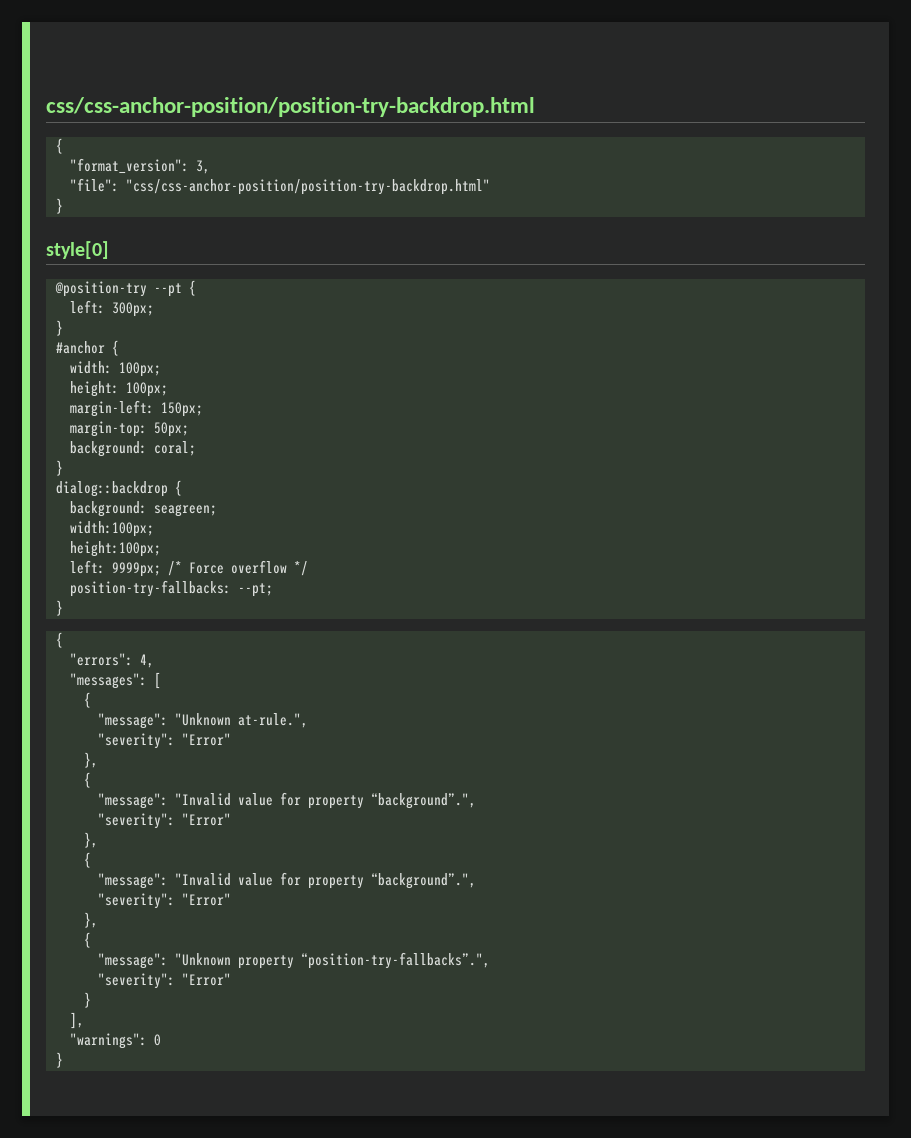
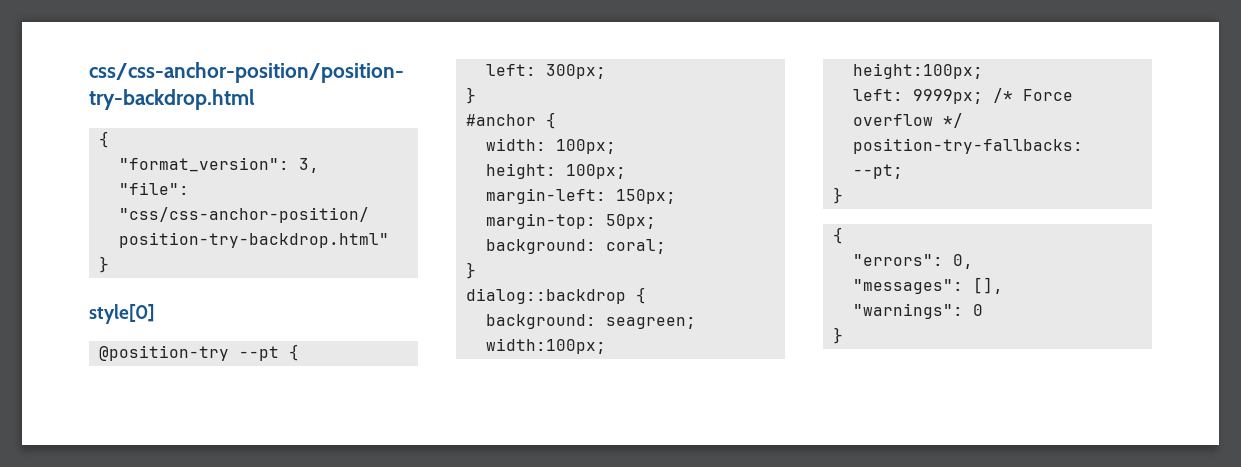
- "errors": 4,
+ "errors": 0,
- "messages": [
- {
- "message": "Unknown at-rule.",
- "severity": "Error"
- },
- {
- "message": "Invalid value for property “background”.",
- "severity": "Error"
- },
- {
- "message": "Invalid value for property “background”.",
- "severity": "Error"
- },
- {
- "message": "Unknown property “position-try-fallbacks”.",
- "severity": "Error"
- }
- ],
+ "messages": [],

